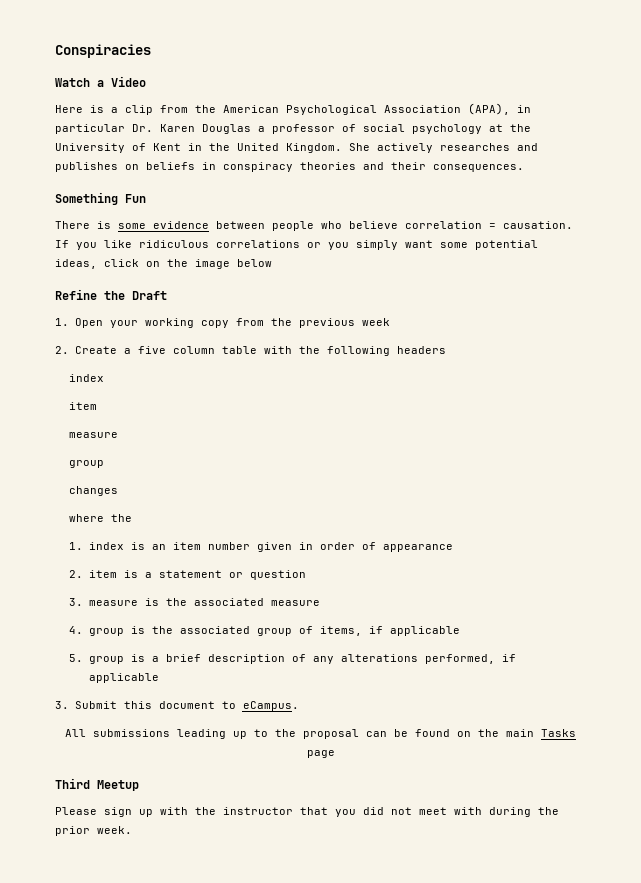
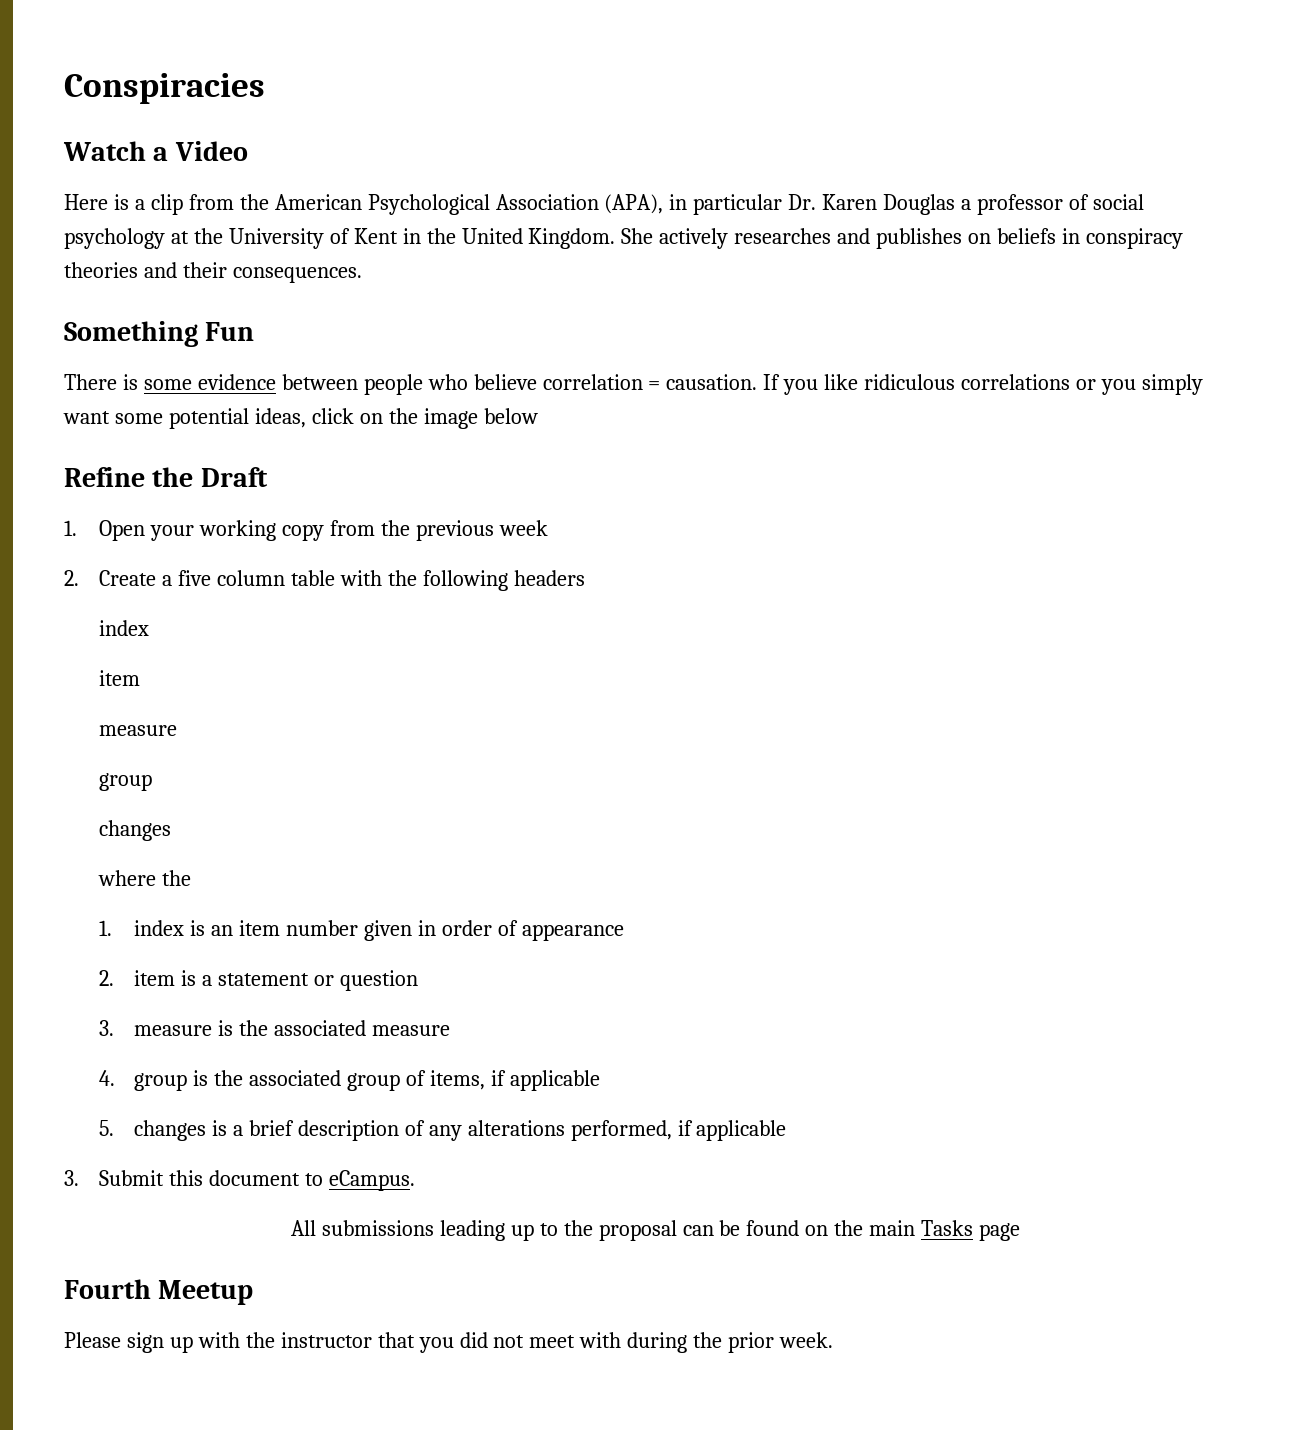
- 5. group is a brief description of any alterations performed, if applicable
+ 5. changes is a brief description of any alterations performed, if applicable
- Third Meetup
+ Fourth Meetup

